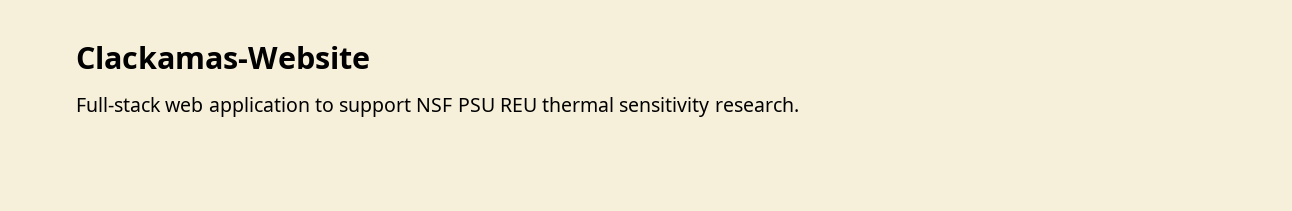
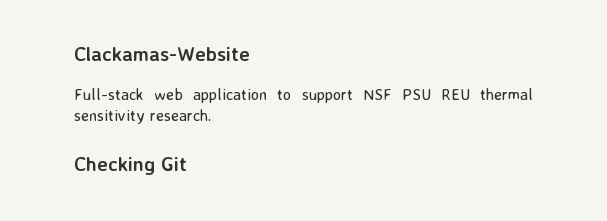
+ Checking Git

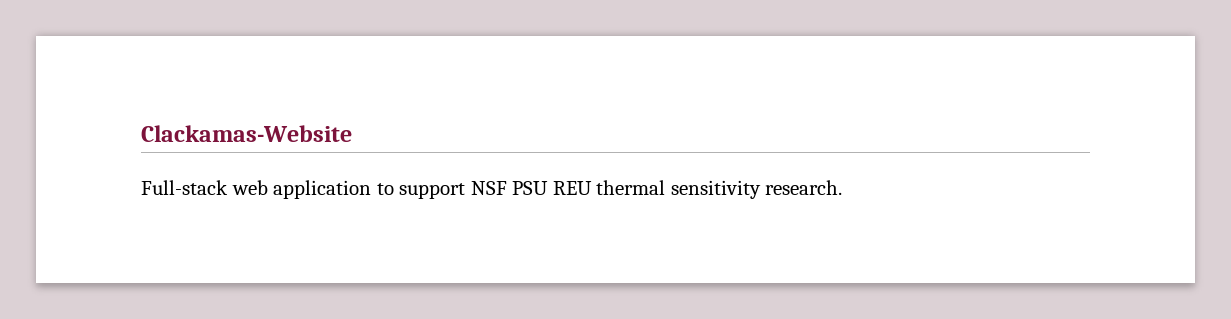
- Checking Git

